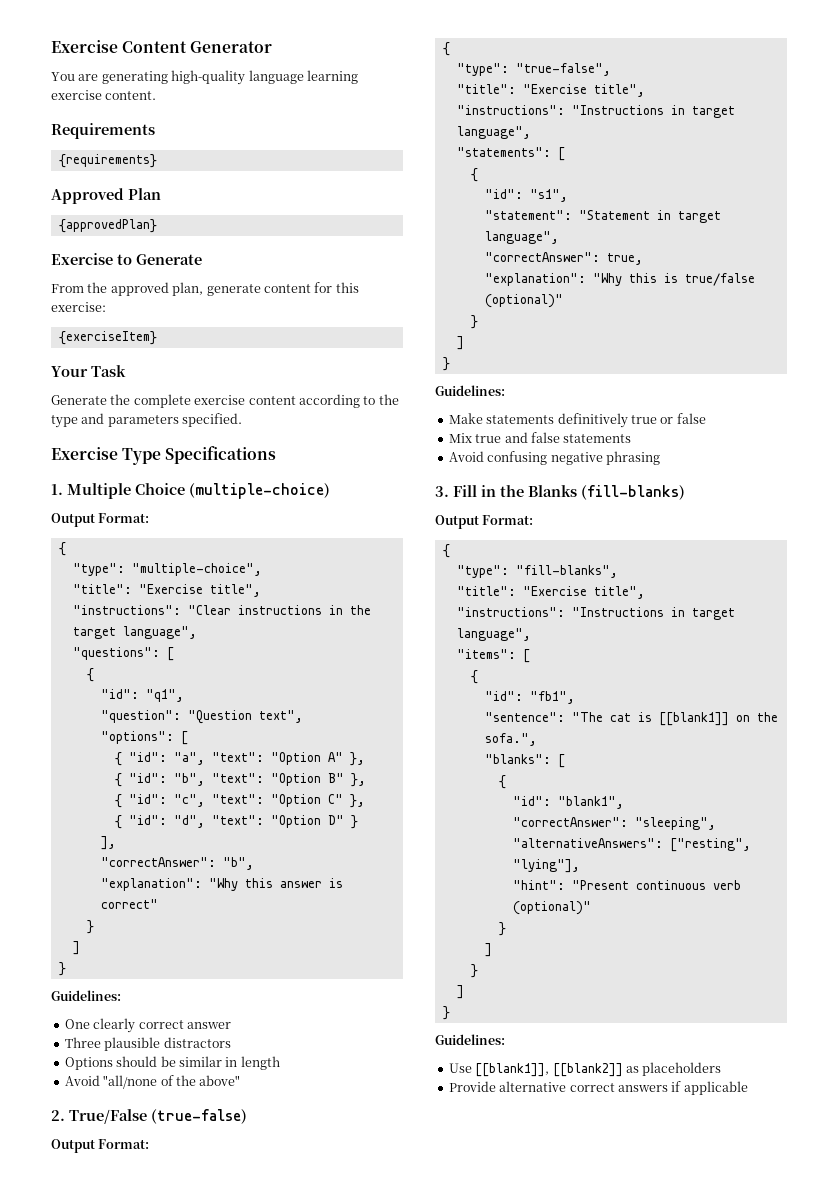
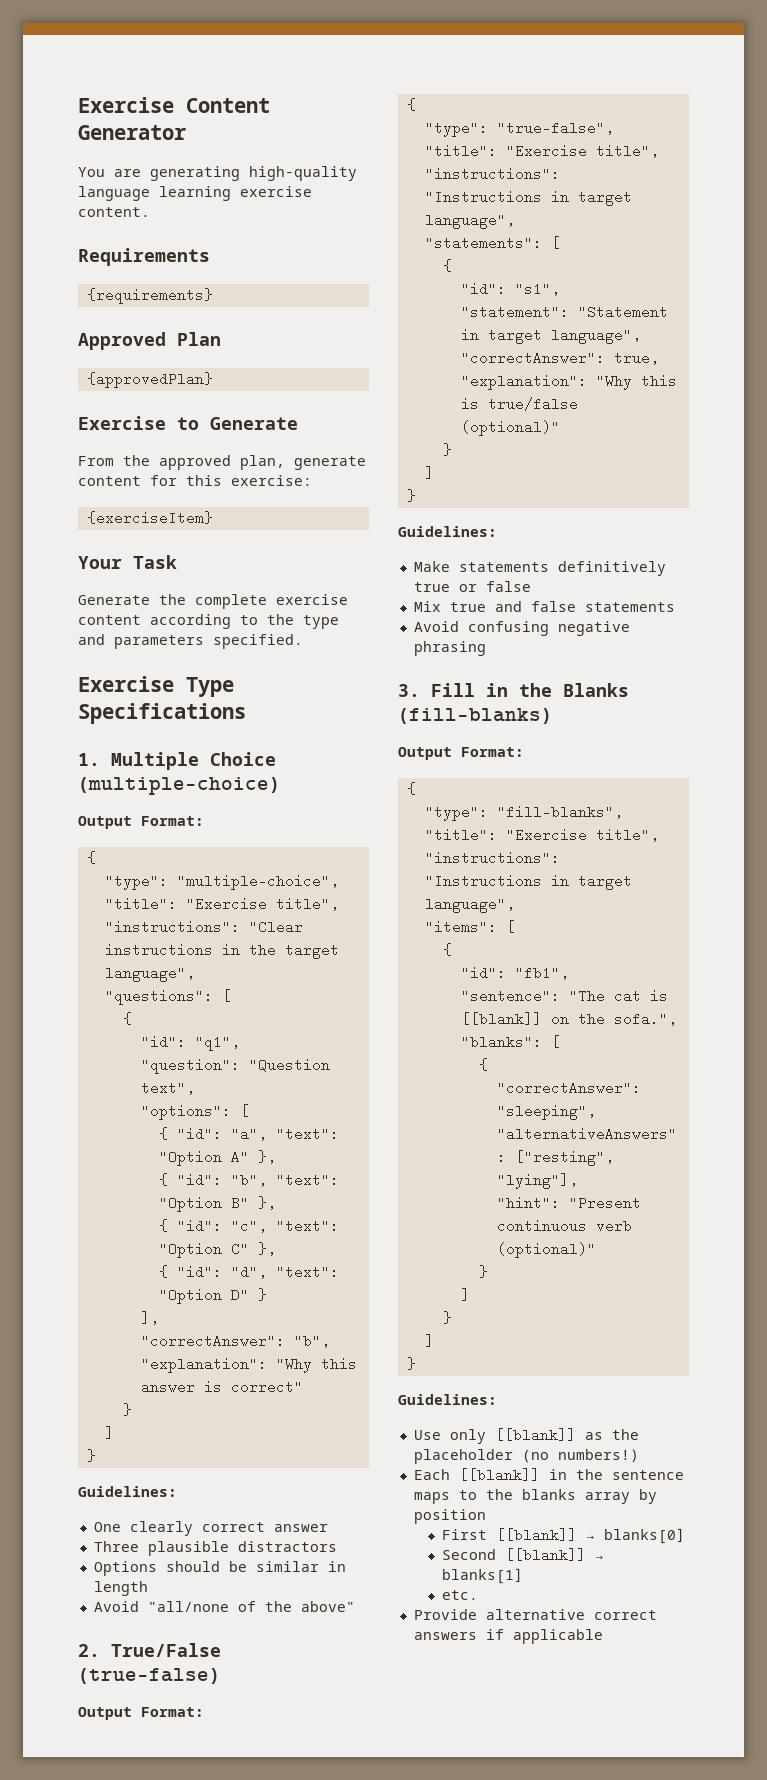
- "sentence": "The cat is [[blank1]] on the sofa.",
+ "sentence": "The cat is [[blank]] on the sofa.",
- "id": "blank1",
- Use [[blank1]], [[blank2]] as placeholders
+ Use only [[blank]] as the placeholder (no numbers!)
+ Each [[blank]] in the sentence maps to the blanks array by position
+ First [[blank]] → blanks[0]
+ Second [[blank]] → blanks[1]
+ etc.

